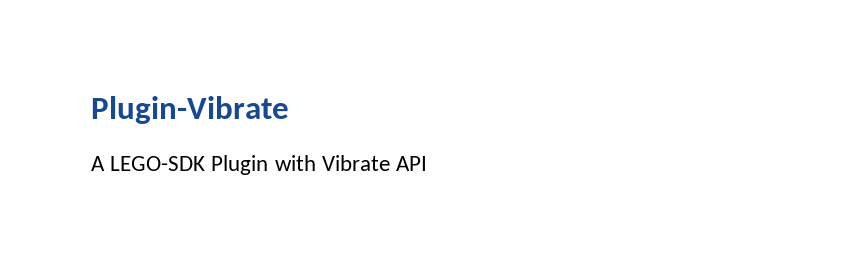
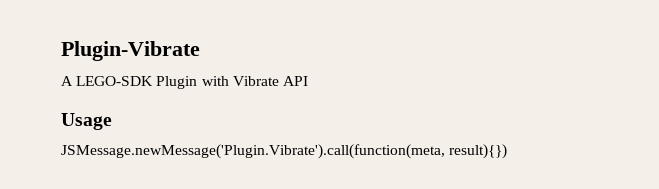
+ Usage
+ JSMessage.newMessage('Plugin.Vibrate').call(function(meta, result){})

